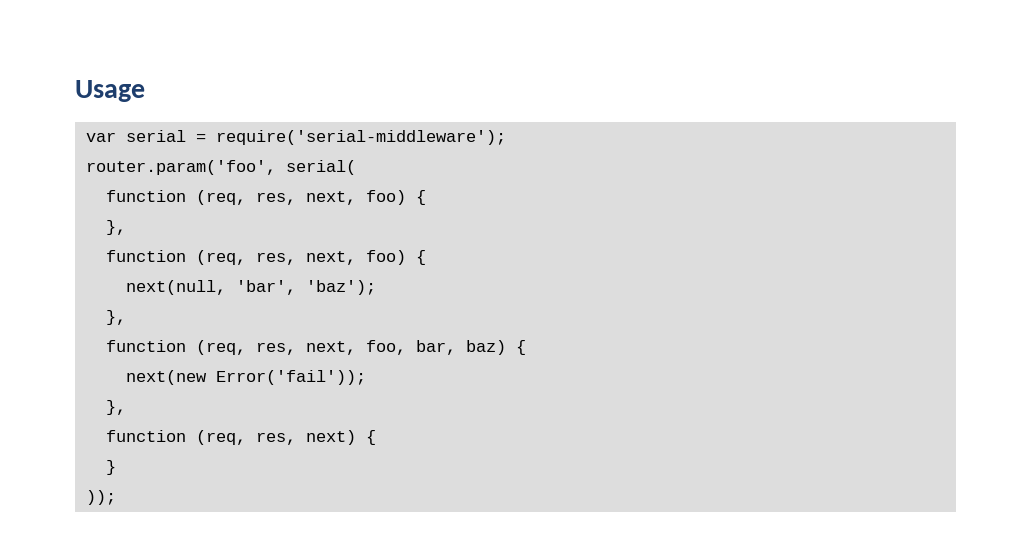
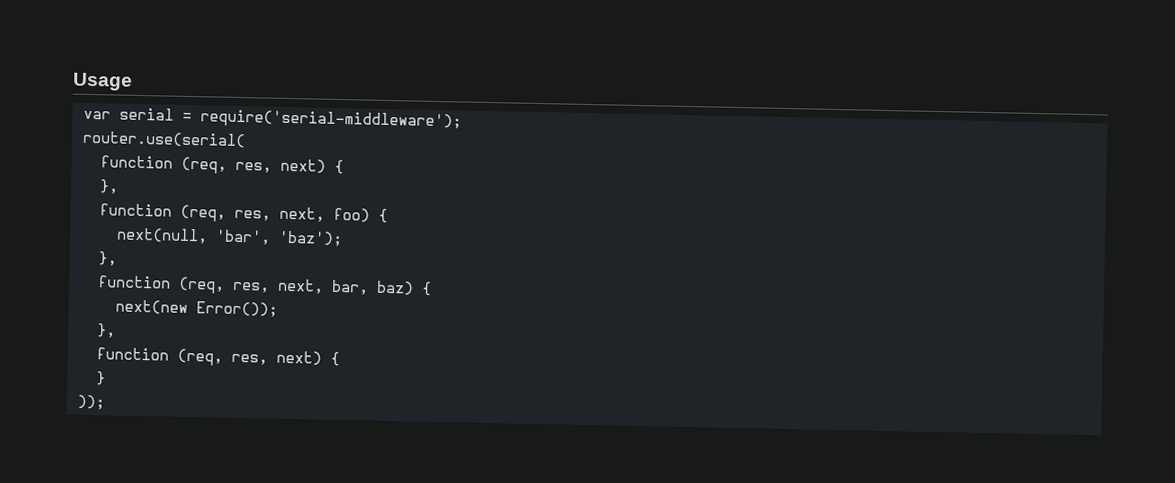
- router.param('foo', serial(
- function (req, res, next, foo) {
+ router.use(serial(
+ function (req, res, next) {
- function (req, res, next, foo, bar, baz) {
+ function (req, res, next, bar, baz) {
- next(new Error('fail'));
+ next(new Error());

